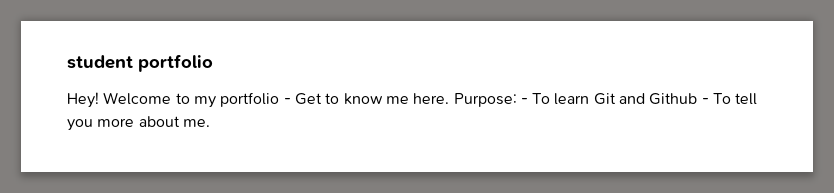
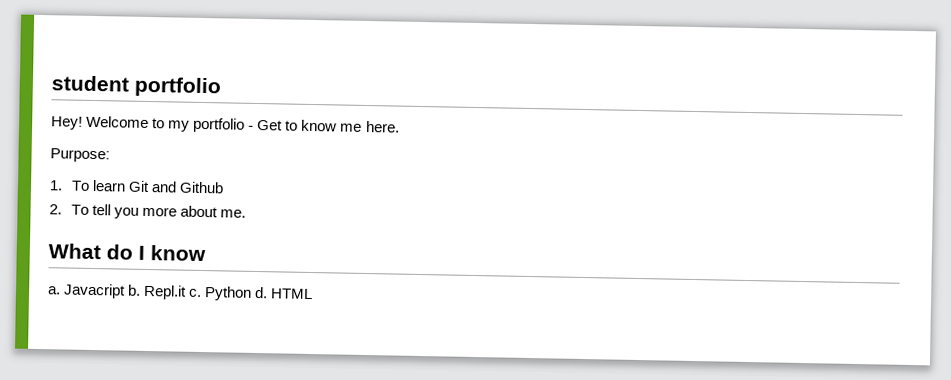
- Welcome to my portfolio - Get to know me here. Purpose: - To learn Git and Github - To tell you more about me.
+ Welcome to my portfolio - Get to know me here.
+ Purpose:
+ 1. To learn Git and Github
+ 2. To tell you more about me.
+ What do I know
+ a. Javacript b. Repl.it c. Python d. HTML

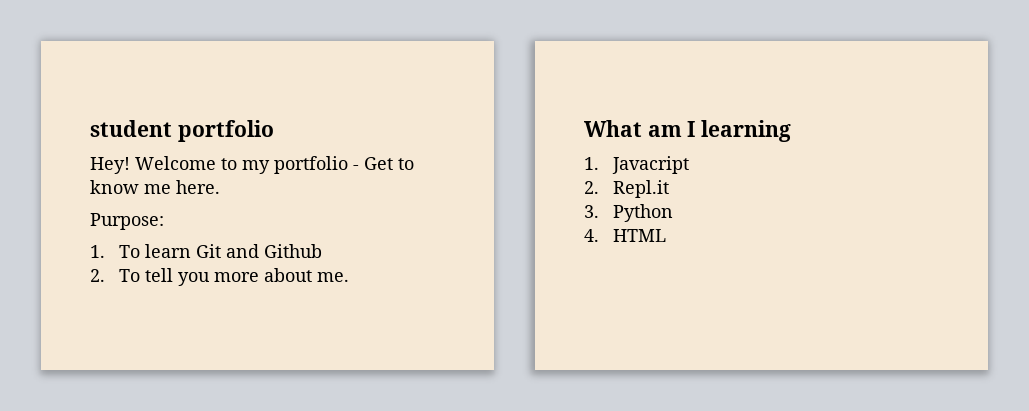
- What do I know
- a. Javacript b. Repl.it c. Python d. HTML
+ What am I learning
+ 1. Javacript
+ 2. Repl.it
+ 3. Python
+ 4. HTML

